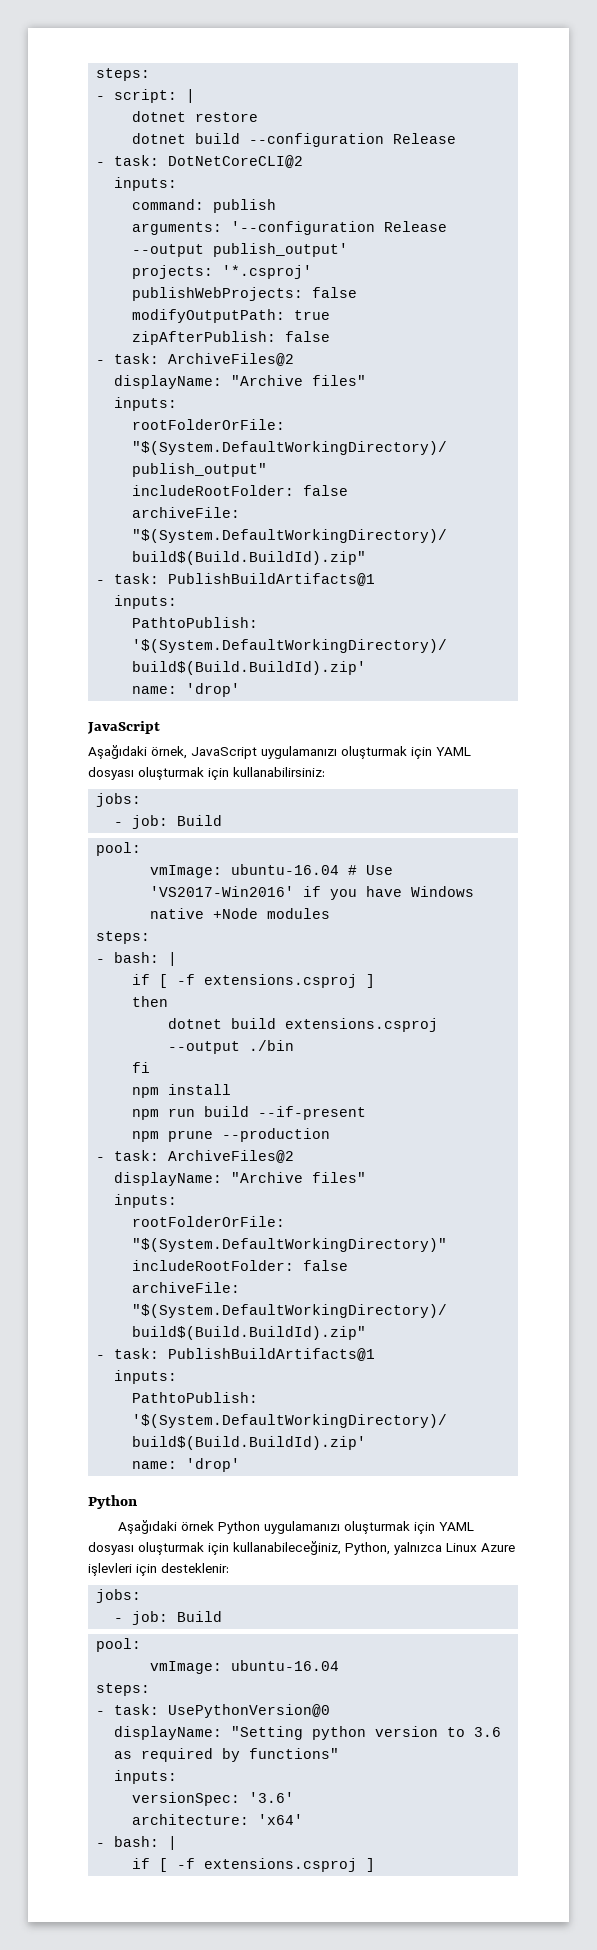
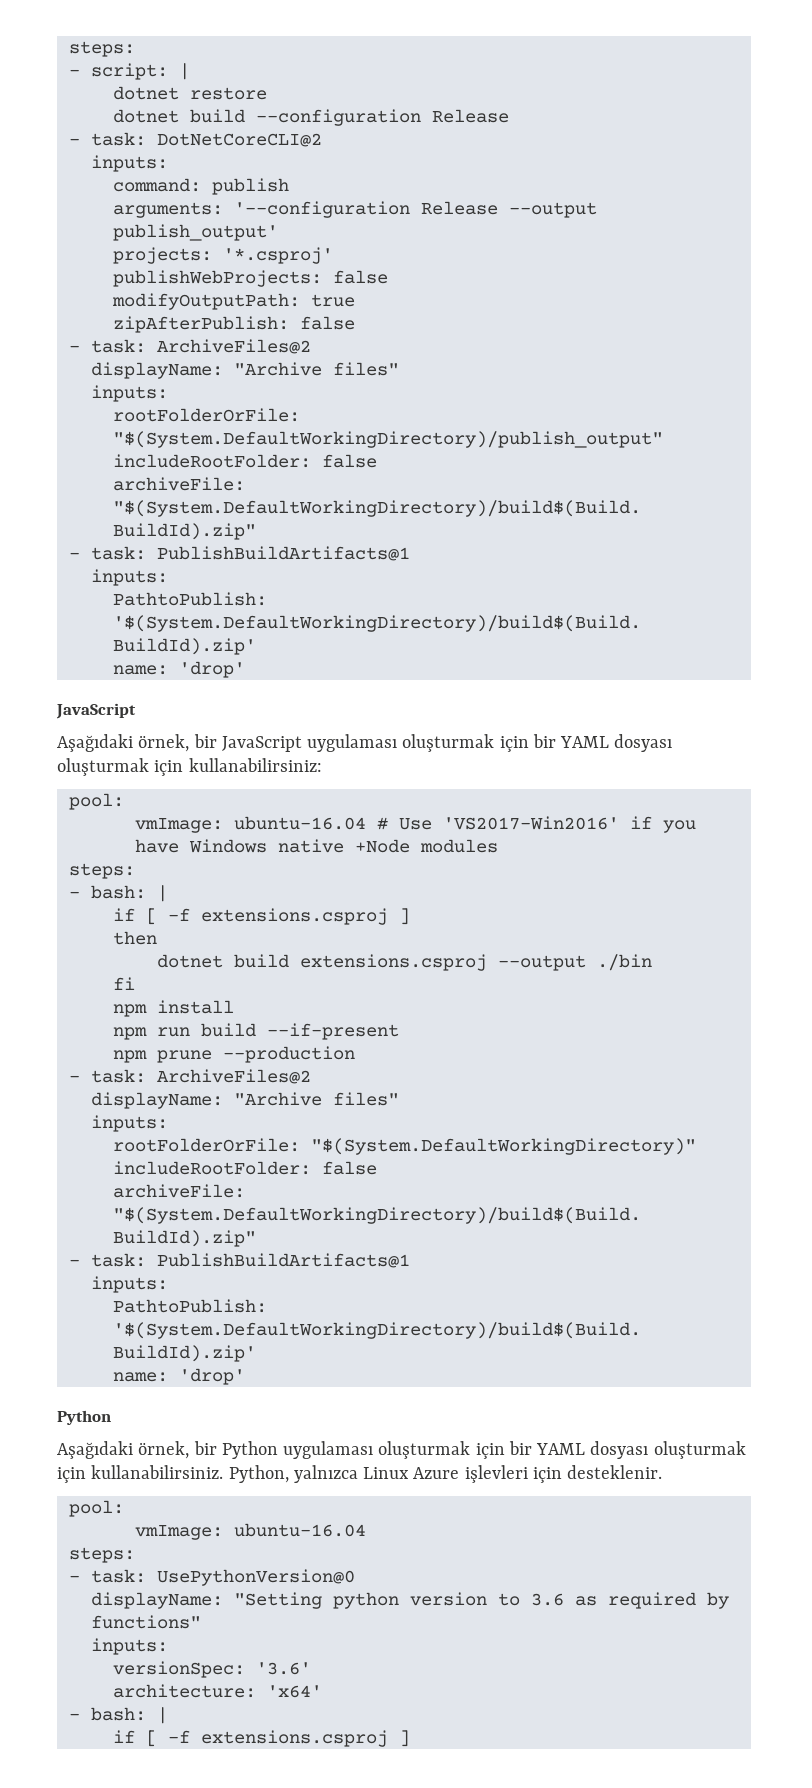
- Aşağıdaki örnek, JavaScript uygulamanızı oluşturmak için YAML dosyası oluşturmak için kullanabilirsiniz:
- jobs:
- - job: Build
+ Aşağıdaki örnek, bir JavaScript uygulaması oluşturmak için bir YAML dosyası oluşturmak için kullanabilirsiniz:
- Aşağıdaki örnek Python uygulamanızı oluşturmak için YAML dosyası oluşturmak için kullanabileceğiniz, Python, yalnızca Linux Azure işlevleri için desteklenir:
- jobs:
- - job: Build
+ Aşağıdaki örnek, bir Python uygulaması oluşturmak için bir YAML dosyası oluşturmak için kullanabilirsiniz. Python, yalnızca Linux Azure işlevleri için desteklenir.

